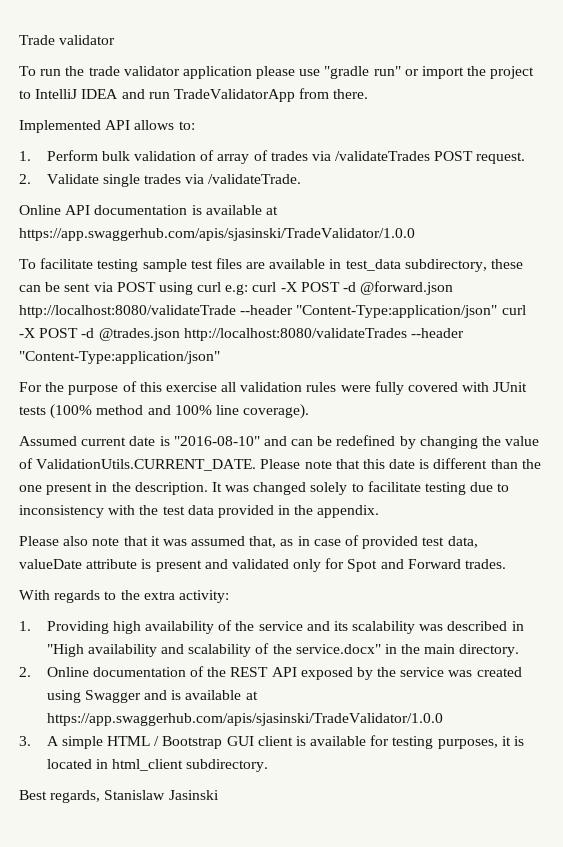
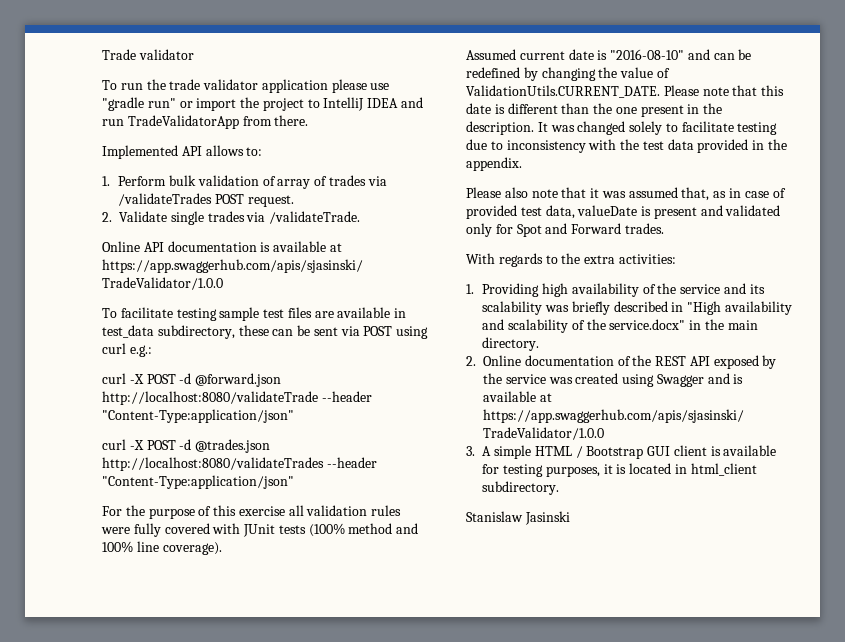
- To facilitate testing sample test files are available in test_data subdirectory, these can be sent via POST using curl e.g: curl -X POST -d @forward.json http://localhost:8080/validateTrade --header "Content-Type:application/json" curl -X POST -d @trades.json http://localhost:8080/validateTrades --header "Content-Type:application/json"
+ To facilitate testing sample test files are available in test_data subdirectory, these can be sent via POST using curl e.g.:
+ curl -X POST -d @forward.json http://localhost:8080/validateTrade --header "Content-Type:application/json"
+ curl -X POST -d @trades.json http://localhost:8080/validateTrades --header "Content-Type:application/json"
- Please also note that it was assumed that, as in case of provided test data, valueDate attribute is present and validated only for Spot and Forward trades.
+ Please also note that it was assumed that, as in case of provided test data, valueDate is present and validated only for Spot and Forward trades.
- With regards to the extra activity:
+ With regards to the extra activities:
- 1. Providing high availability of the service and its scalability was described in "High availability and scalability of the service.docx" in the main directory.
+ 1. Providing high availability of the service and its scalability was briefly described in "High availability and scalability of the service.docx" in the main directory.
- Best regards, Stanislaw Jasinski
+ Stanislaw Jasinski

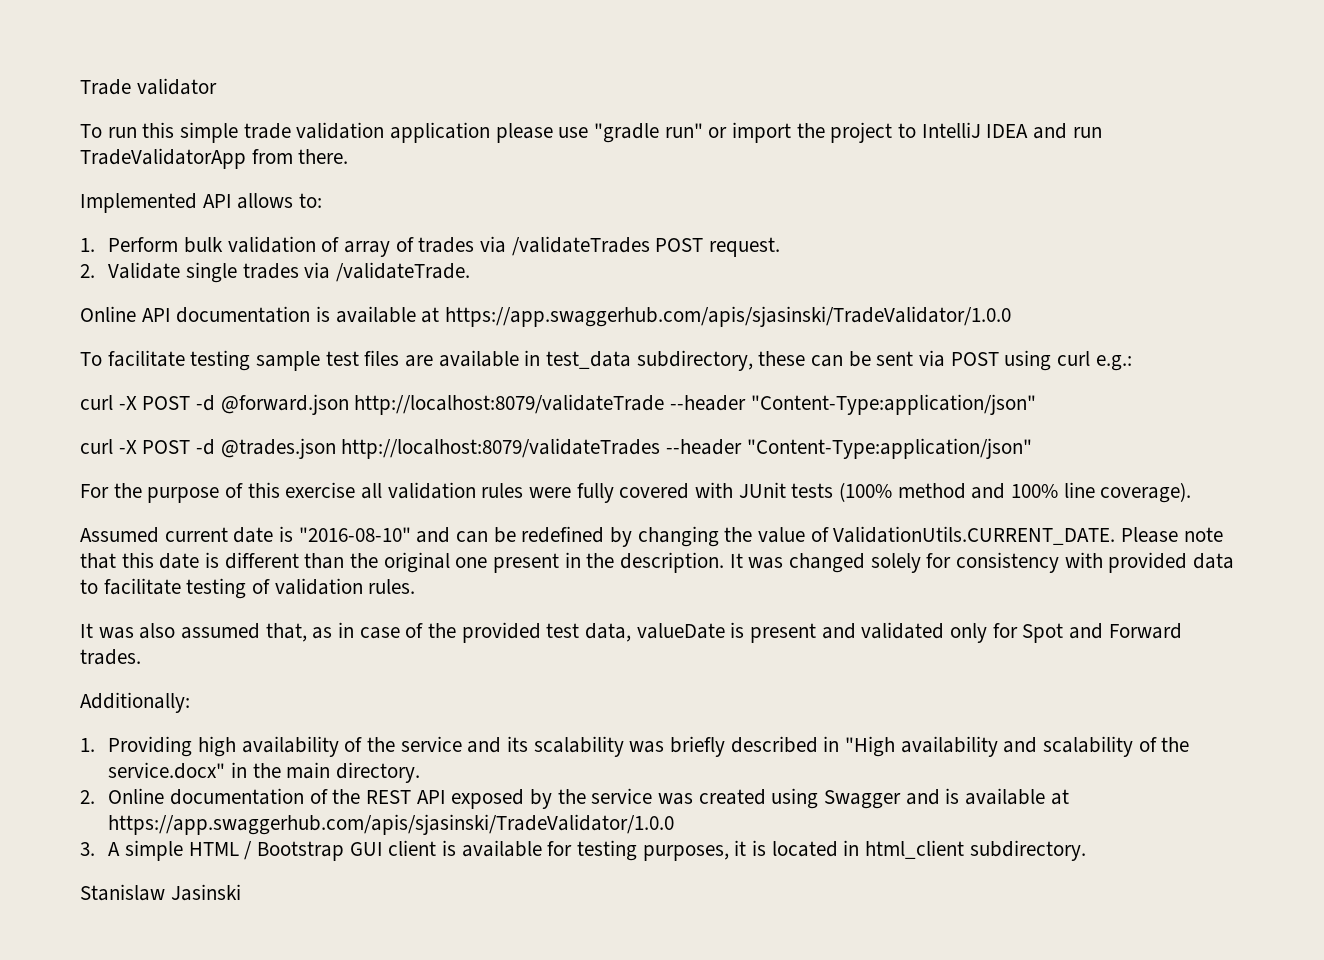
- To run the trade validator application please use "gradle run" or import the project to IntelliJ IDEA and run TradeValidatorApp from there.
+ To run this simple trade validation application please use "gradle run" or import the project to IntelliJ IDEA and run TradeValidatorApp from there.
- curl -X POST -d @forward.json http://localhost:8080/validateTrade --header "Content-Type:application/json"
+ curl -X POST -d @forward.json http://localhost:8079/validateTrade --header "Content-Type:application/json"
- curl -X POST -d @trades.json http://localhost:8080/validateTrades --header "Content-Type:application/json"
+ curl -X POST -d @trades.json http://localhost:8079/validateTrades --header "Content-Type:application/json"
- Assumed current date is "2016-08-10" and can be redefined by changing the value of ValidationUtils.CURRENT_DATE. Please note that this date is different than the one present in the description.
+ Assumed current date is "2016-08-10" and can be redefined by changing the value of ValidationUtils.CURRENT_DATE. Please note that this date is different than the original one present in the description.
- It was changed solely to facilitate testing due to inconsistency with the test data provided in the appendix.
- Please also note that it was assumed that, as in case of provided test data, valueDate is present and validated only for Spot and Forward trades.
+ It was changed solely for consistency with provided data to facilitate testing of validation rules.
+ It was also assumed that, as in case of the provided test data, valueDate is present and validated only for Spot and Forward trades.
- With regards to the extra activities:
+ Additionally:

